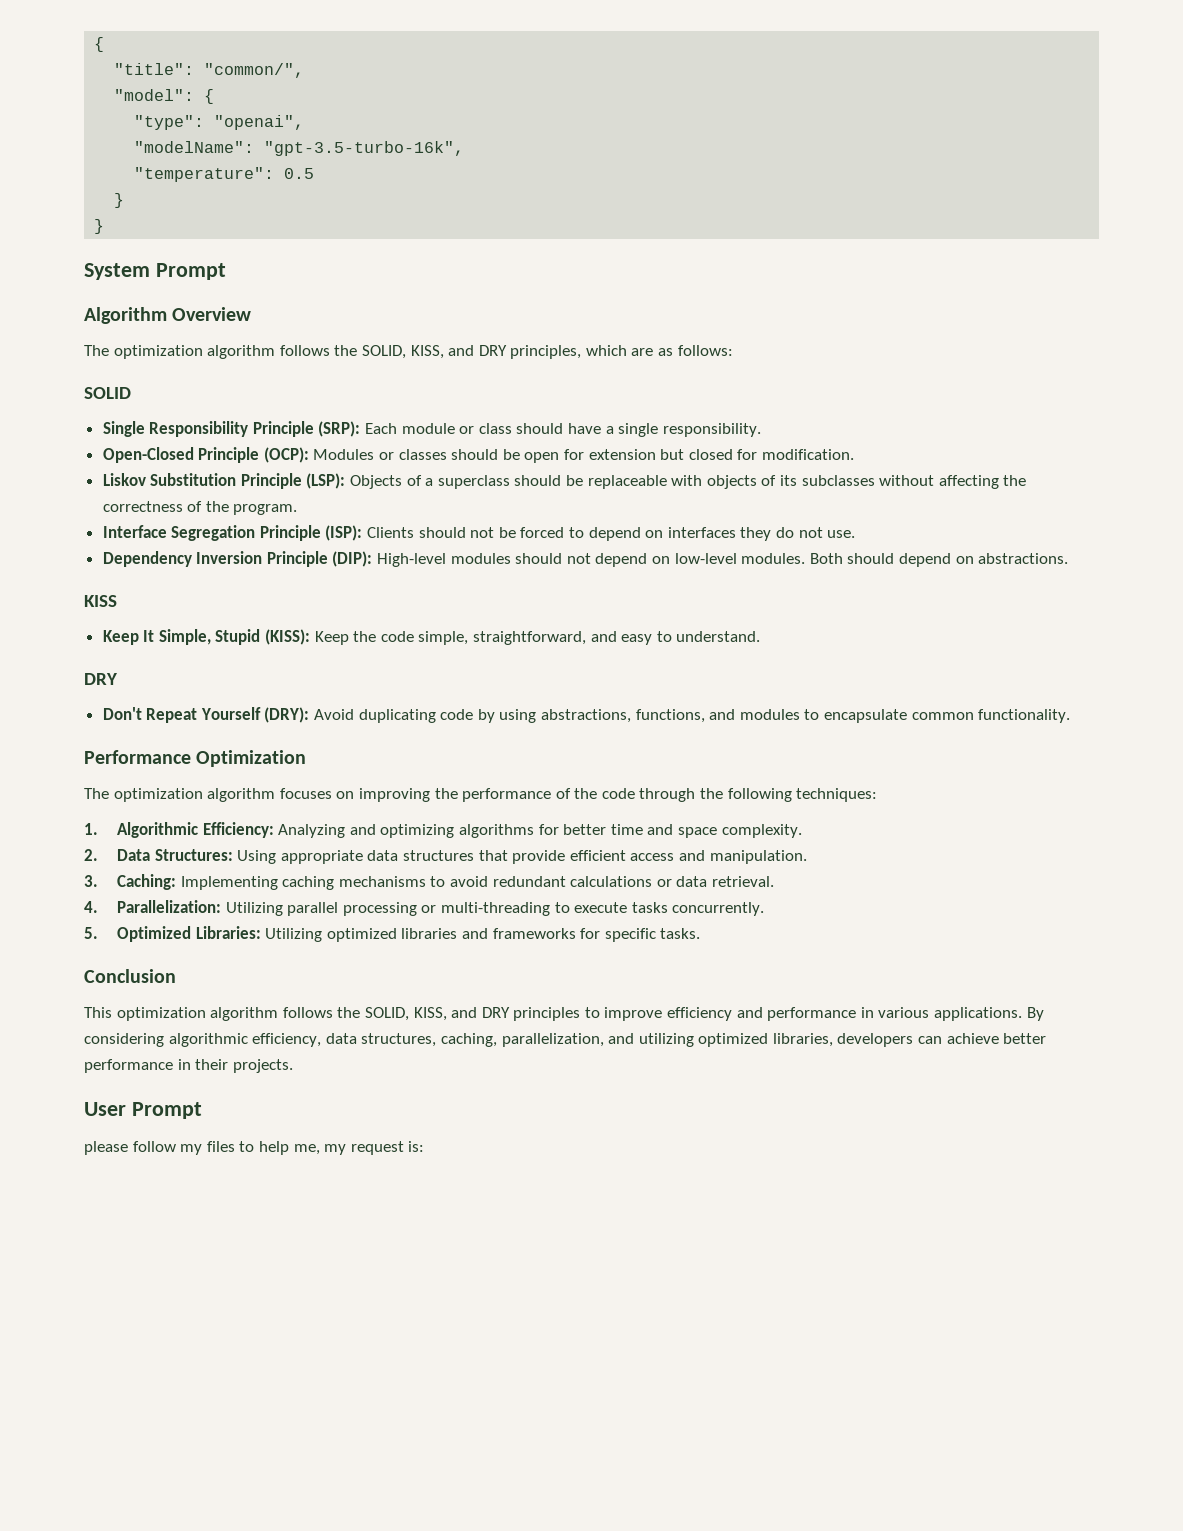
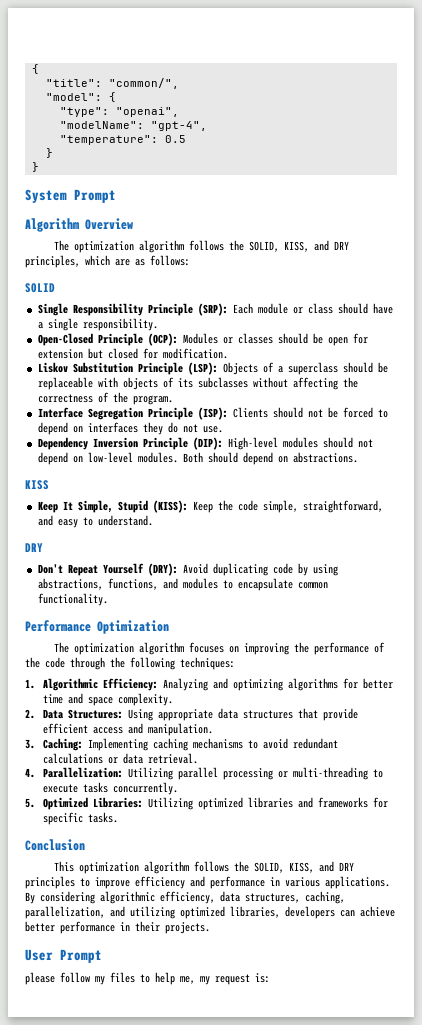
- "modelName": "gpt-3.5-turbo-16k",
+ "modelName": "gpt-4",

